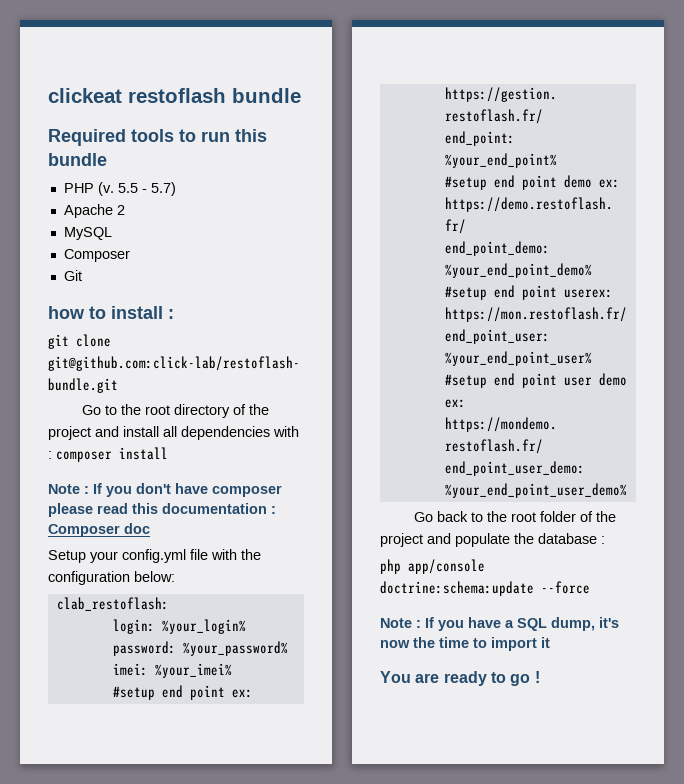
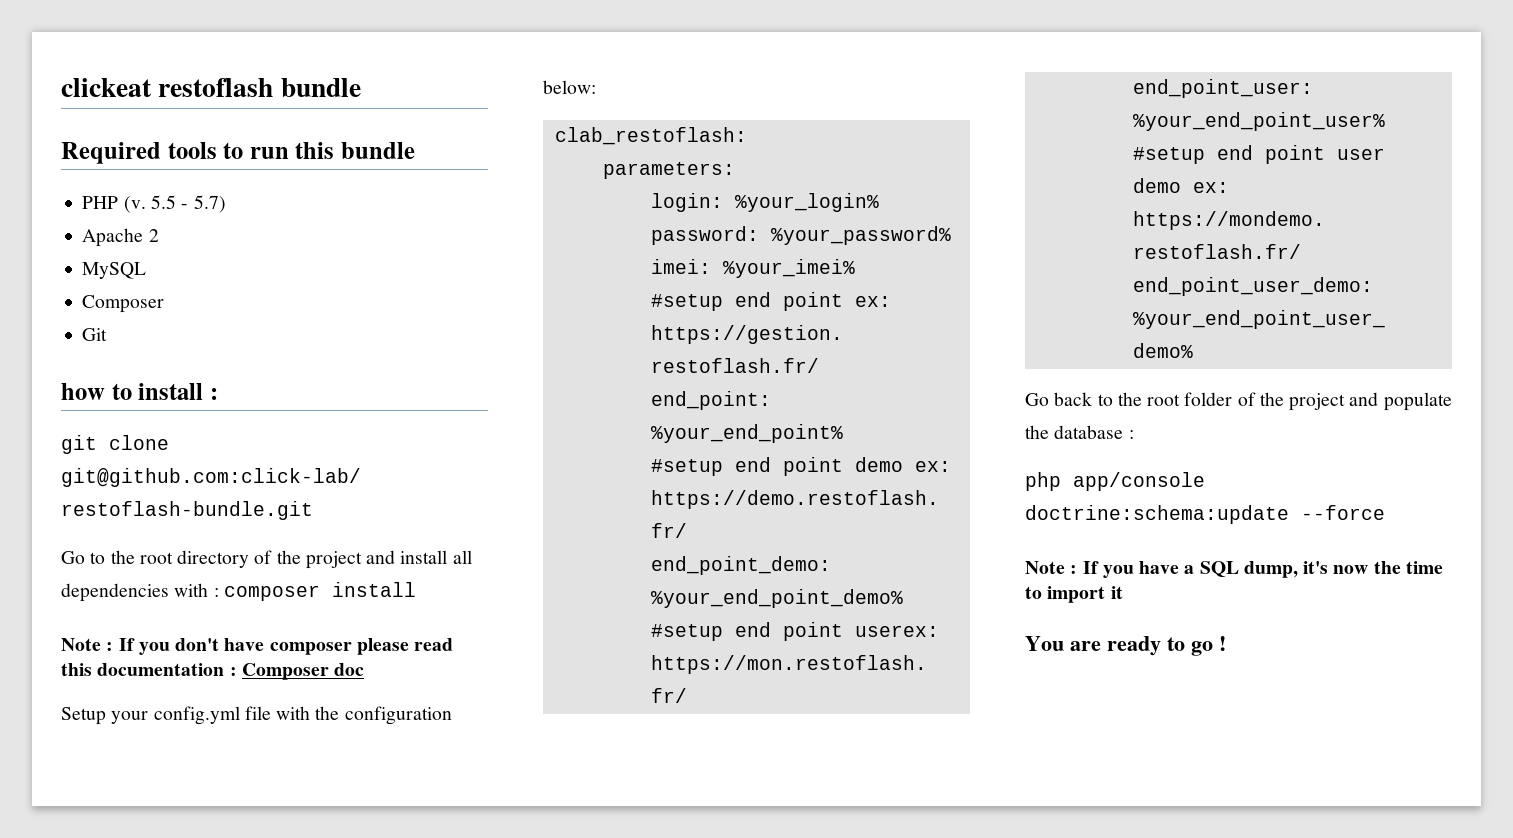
+ parameters:

